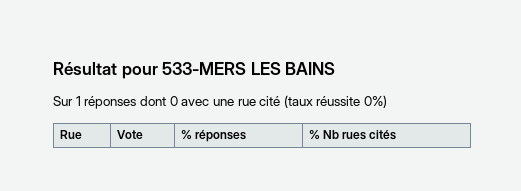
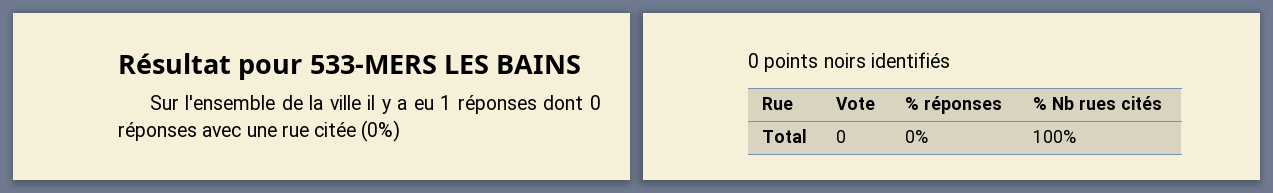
- Sur 1 réponses dont 0 avec une rue cité (taux réussite 0%)
+ Sur l'ensemble de la ville il y a eu 1 réponses dont 0 réponses avec une rue citée (0%)
+ 0 points noirs identifiés
+ Total | 0 | 0% | 100%

